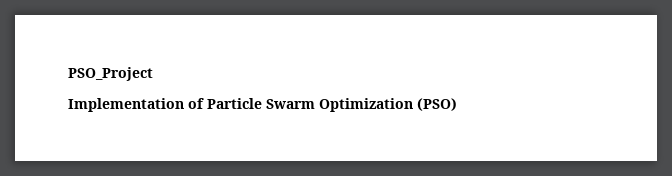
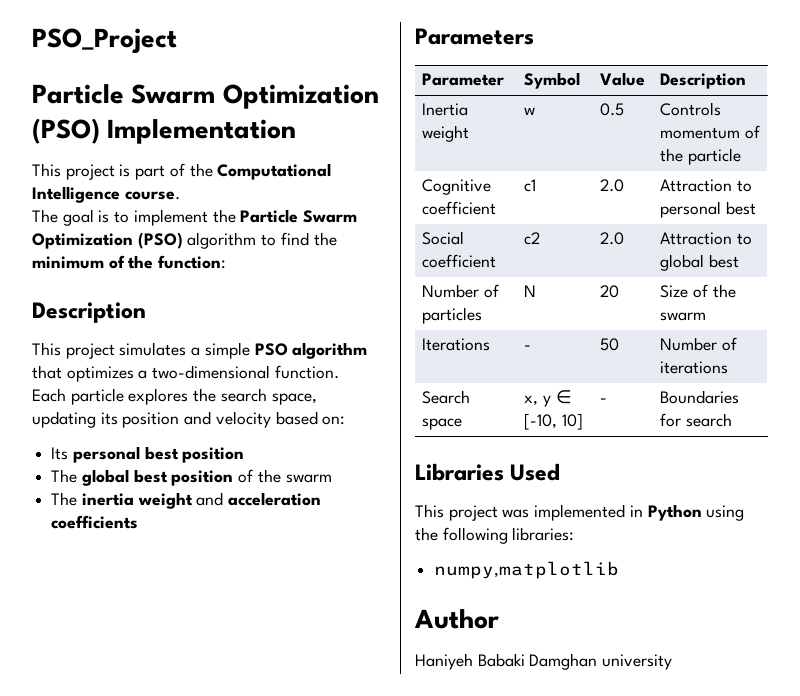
- Implementation of Particle Swarm Optimization (PSO)
+ Particle Swarm Optimization (PSO) Implementation
+ This project is part of the Computational Intelligence course.
+ The goal is to implement the Particle Swarm Optimization (PSO) algorithm to find the minimum of the function:
+ Description
+ This project simulates a simple PSO algorithm that optimizes a two-dimensional function.
+ Each particle explores the search space, updating its position and velocity based on:
+ Its personal best position
+ The global best position of the swarm
+ The inertia weight and acceleration coefficients
+ Parameters
+ Parameter | Symbol | Value | Description
+ Inertia weight | w | 0.5 | Controls momentum of the particle
+ Cognitive coefficient | c1 | 2.0 | Attraction to personal best
+ Social coefficient | c2 | 2.0 | Attraction to global best
+ Number of particles | N | 20 | Size of the swarm
+ Iterations | - | 50 | Number of iterations
+ Search space | x, y ∈ [-10, 10] | - | Boundaries for search
+ Libraries Used
+ This project was implemented in Python using the following libraries:
+ numpy,matplotlib
+ Author
+ Haniyeh Babaki Damghan university

